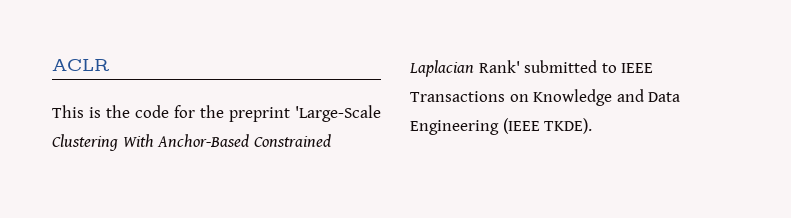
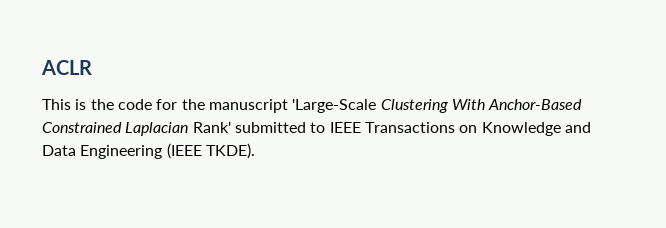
- This is the code for the preprint 'Large-Scale Clustering With Anchor-Based Constrained Laplacian Rank' submitted to IEEE Transactions on Knowledge and Data Engineering (IEEE TKDE).
+ This is the code for the manuscript 'Large-Scale Clustering With Anchor-Based Constrained Laplacian Rank' submitted to IEEE Transactions on Knowledge and Data Engineering (IEEE TKDE).

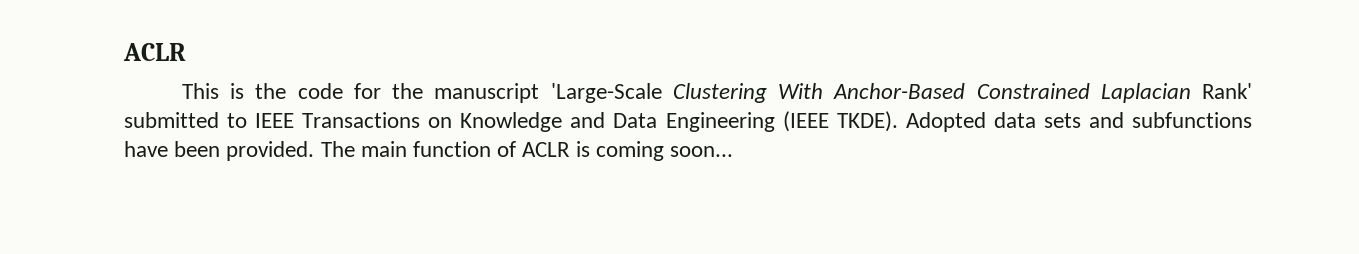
+ Adopted data sets and subfunctions have been provided. The main function of ACLR is coming soon...

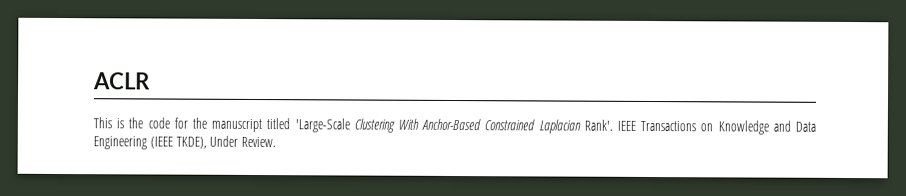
- This is the code for the manuscript 'Large-Scale Clustering With Anchor-Based Constrained Laplacian Rank' submitted to IEEE Transactions on Knowledge and Data Engineering (IEEE TKDE). Adopted data sets and subfunctions have been provided. The main function of ACLR is coming soon...
+ This is the code for the manuscript titled 'Large-Scale Clustering With Anchor-Based Constrained Laplacian Rank'. IEEE Transactions on Knowledge and Data Engineering (IEEE TKDE), Under Review.

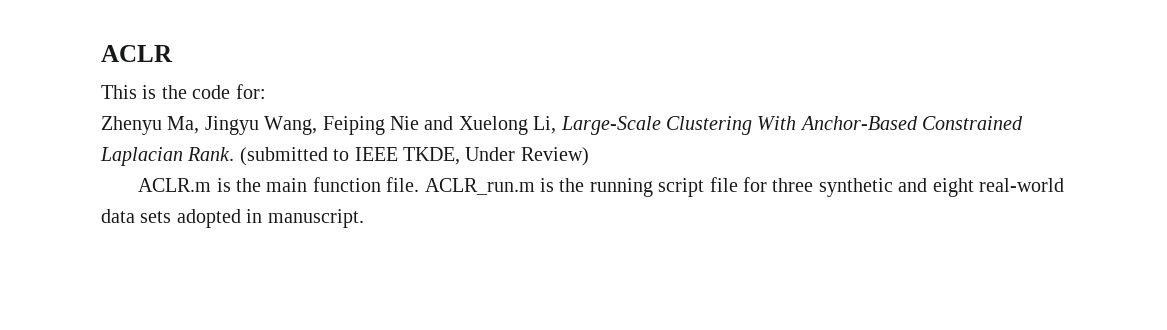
- This is the code for the manuscript titled 'Large-Scale Clustering With Anchor-Based Constrained Laplacian Rank'. IEEE Transactions on Knowledge and Data Engineering (IEEE TKDE), Under Review.
+ This is the code for:
+ Zhenyu Ma, Jingyu Wang, Feiping Nie and Xuelong Li, Large-Scale Clustering With Anchor-Based Constrained Laplacian Rank. (submitted to IEEE TKDE, Under Review)
+ ACLR.m is the main function file. ACLR_run.m is the running script file for three synthetic and eight real-world data sets adopted in manuscript.

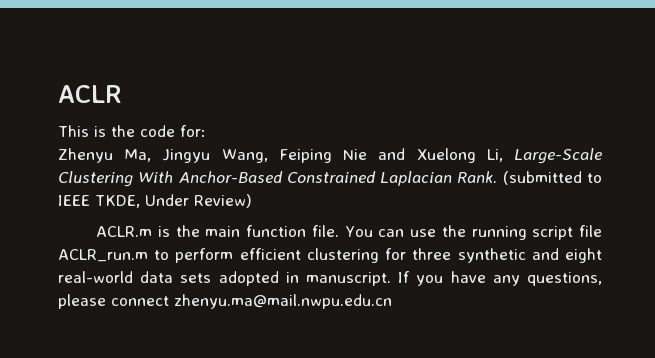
- ACLR_run.m is the running script file for three synthetic and eight real-world data sets adopted in manuscript.
+ You can use the running script file ACLR_run.m to perform efficient clustering for three synthetic and eight real-world data sets adopted in manuscript.
+ If you have any questions, please connect zhenyu.ma@mail.nwpu.edu.cn

